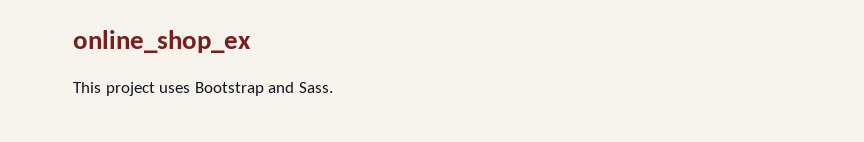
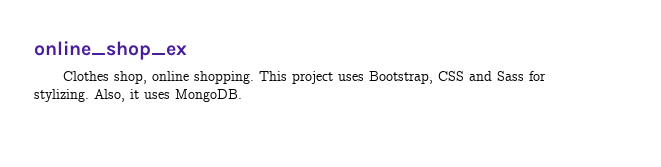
- This project uses Bootstrap and Sass.
+ Clothes shop, online shopping. This project uses Bootstrap, CSS and Sass for stylizing. Also, it uses MongoDB.

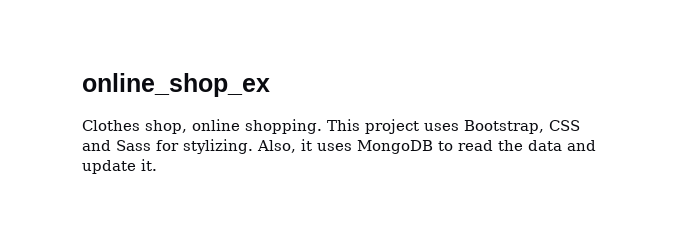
- Also, it uses MongoDB.
+ Also, it uses MongoDB to read the data and update it.

